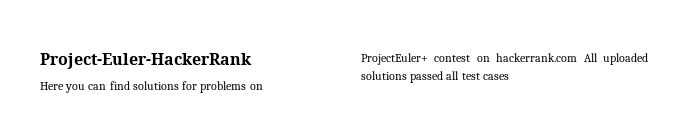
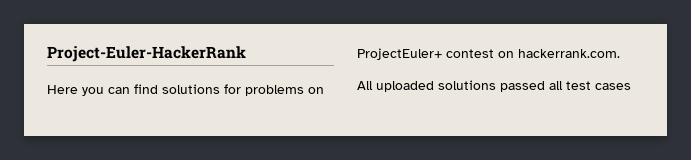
- Here you can find solutions for problems on ProjectEuler+ contest on hackerrank.com All uploaded solutions passed all test cases
+ Here you can find solutions for problems on ProjectEuler+ contest on hackerrank.com.
+ All uploaded solutions passed all test cases

